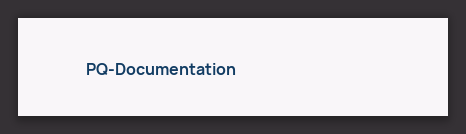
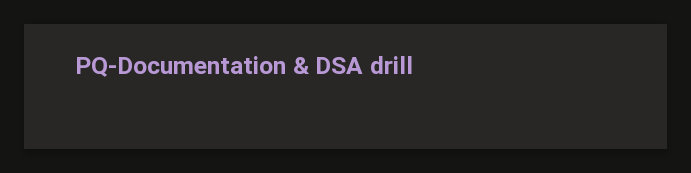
- PQ-Documentation
+ PQ-Documentation & DSA drill

